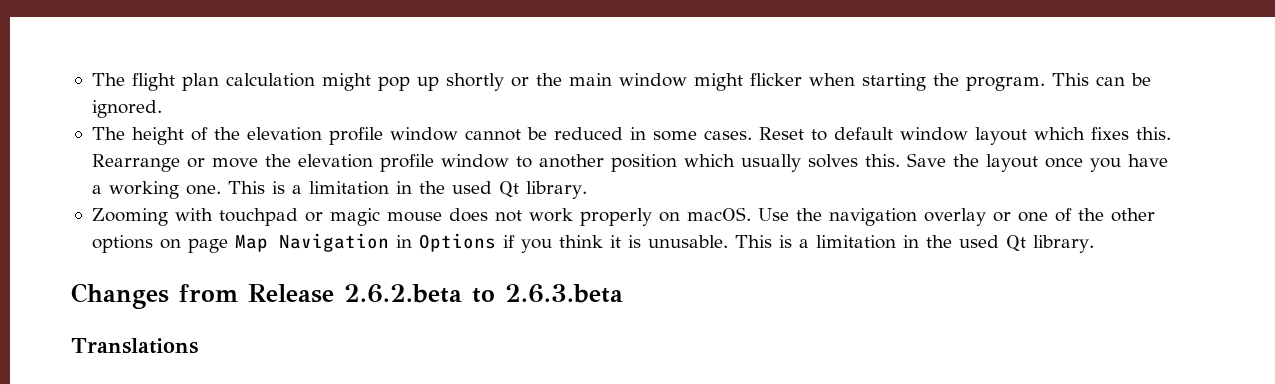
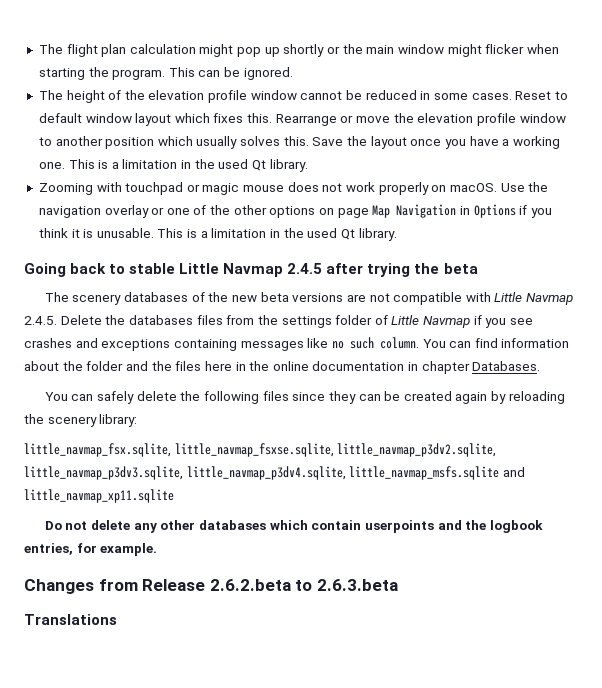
+ Going back to stable Little Navmap 2.4.5 after trying the beta
+ The scenery databases of the new beta versions are not compatible with Little Navmap 2.4.5. Delete the databases files from the settings folder of Little Navmap if you see crashes and exceptions containing messages like no such column. You can find information about the folder and the files here in the online documentation in chapter Databases.
+ You can safely delete the following files since they can be created again by reloading the scenery library:
+ little_navmap_fsx.sqlite, little_navmap_fsxse.sqlite, little_navmap_p3dv2.sqlite, little_navmap_p3dv3.sqlite, little_navmap_p3dv4.sqlite, little_navmap_msfs.sqlite and little_navmap_xp11.sqlite
+ Do not delete any other databases which contain userpoints and the logbook entries, for example.

